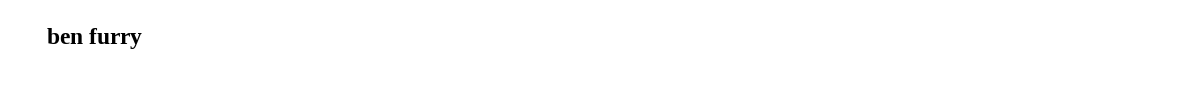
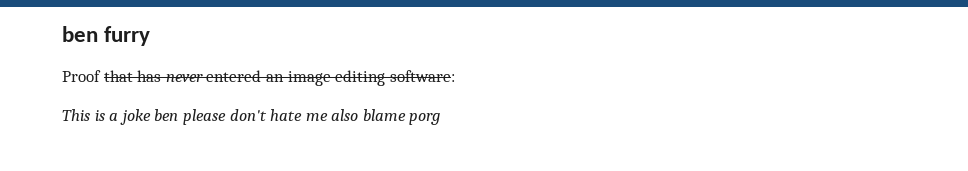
+ Proof that has never entered an image editing software:
+ This is a joke ben please don't hate me also blame porg

